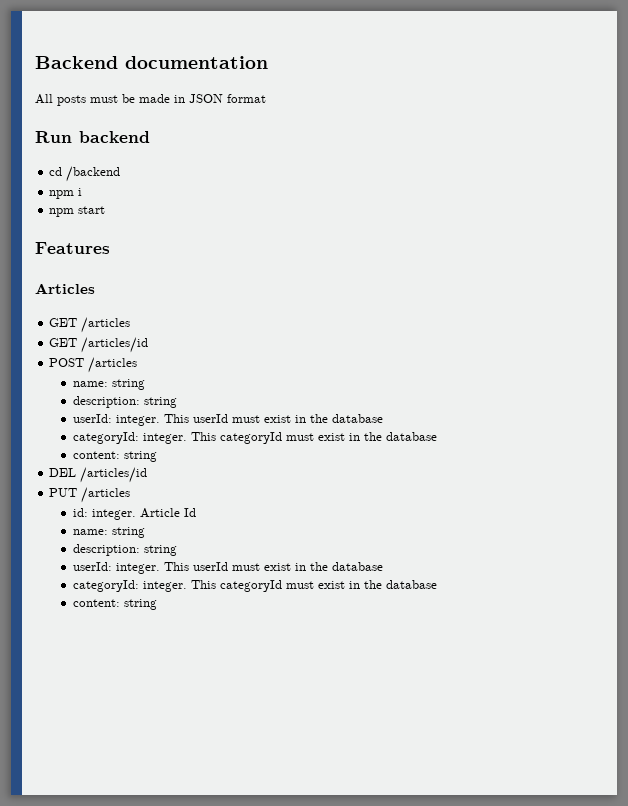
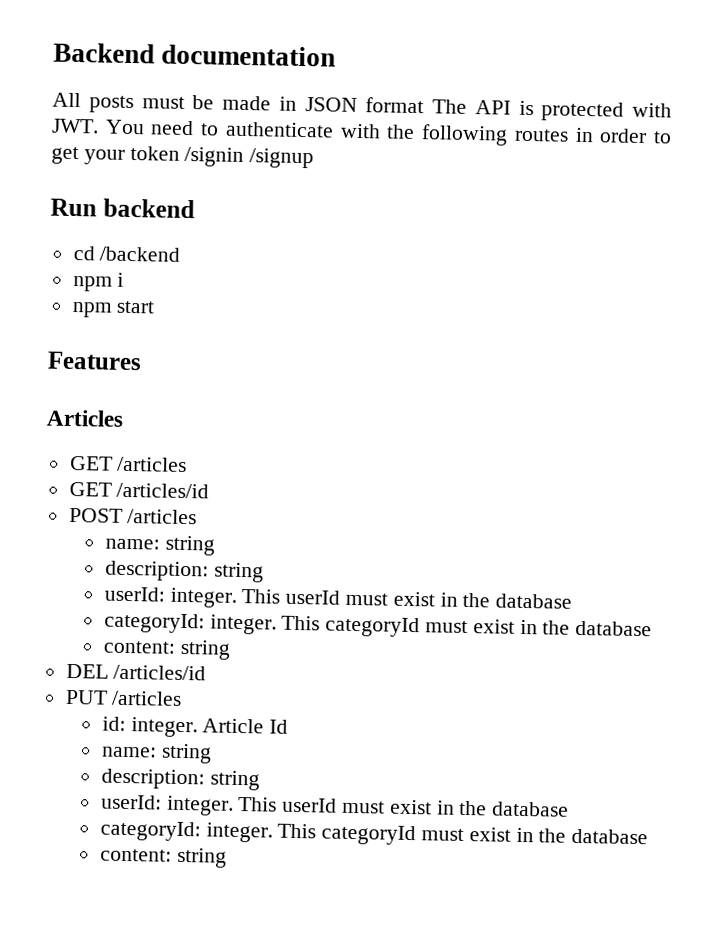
- All posts must be made in JSON format
+ All posts must be made in JSON format The API is protected with JWT. You need to authenticate with the following routes in order to get your token /signin /signup

